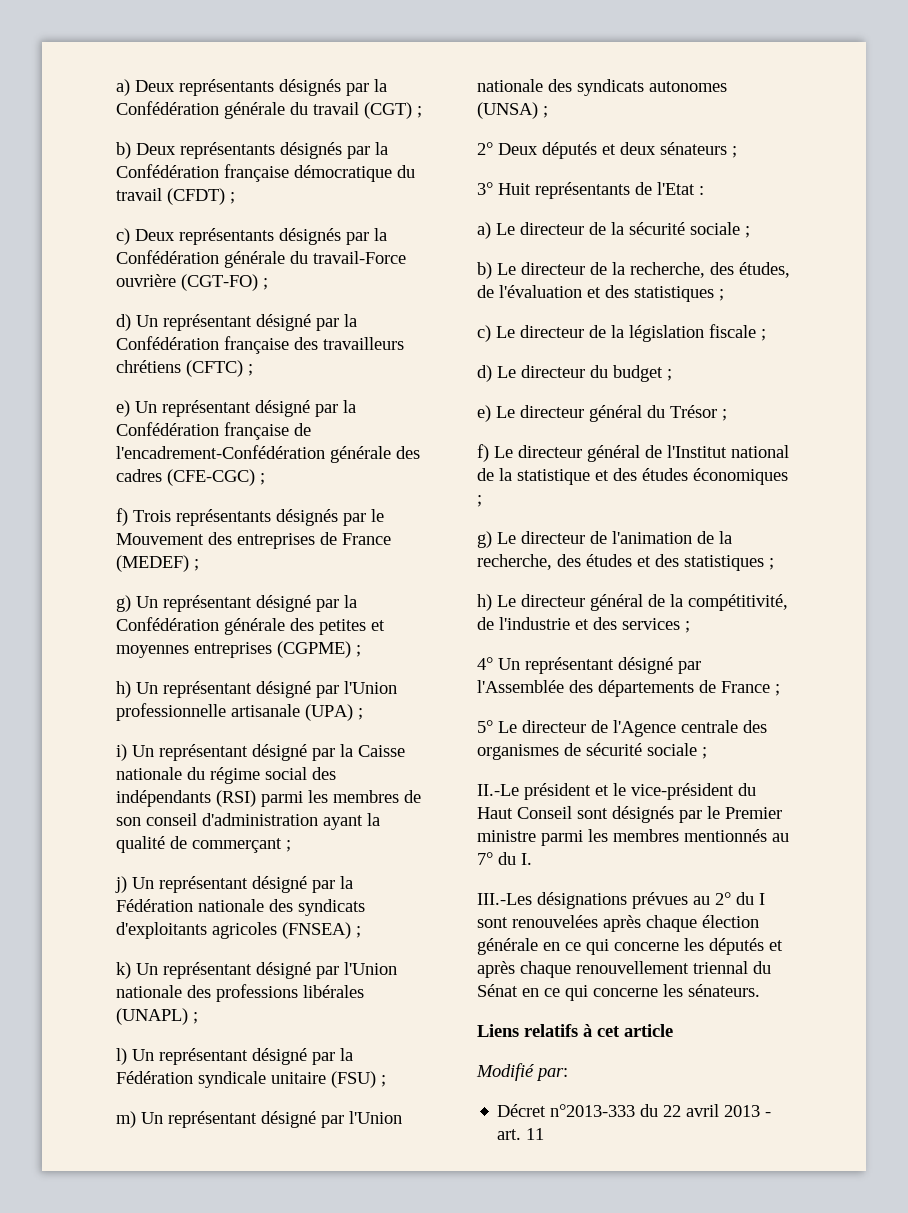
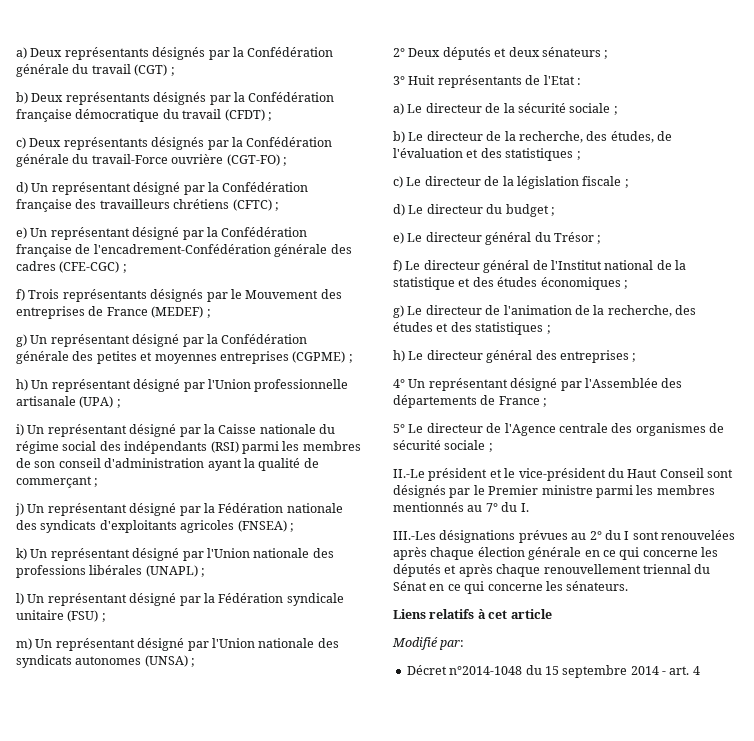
- h) Le directeur général de la compétitivité, de l'industrie et des services ;
+ h) Le directeur général des entreprises ;
- Décret n°2013-333 du 22 avril 2013 - art. 11
+ Décret n°2014-1048 du 15 septembre 2014 - art. 4

